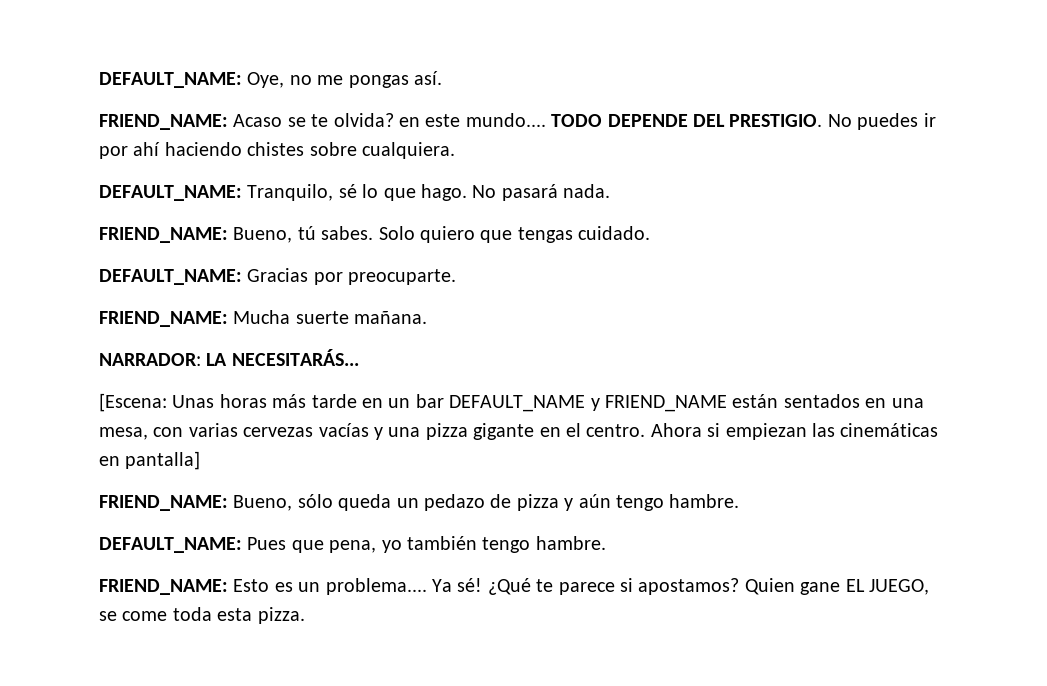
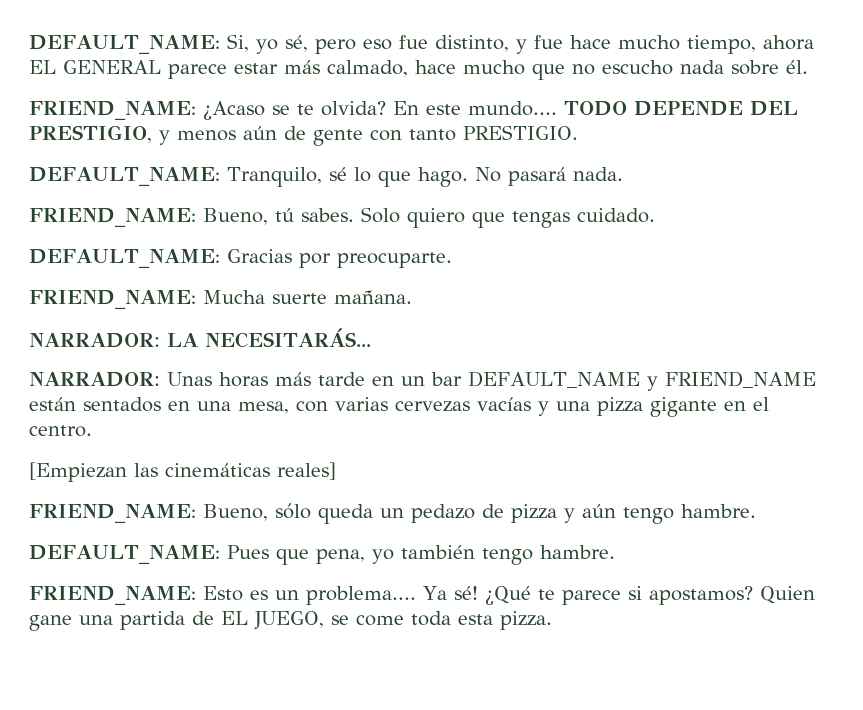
- DEFAULT_NAME: Oye, no me pongas así.
- FRIEND_NAME: Acaso se te olvida? en este mundo....
+ DEFAULT_NAME: Si, yo sé, pero eso fue distinto, y fue hace mucho tiempo, ahora EL GENERAL parece estar más calmado, hace mucho que no escucho nada sobre él.
+ FRIEND_NAME: ¿Acaso se te olvida? En este mundo....
- TODO DEPENDE DEL PRESTIGIO. No puedes ir por ahí haciendo chistes sobre cualquiera.
+ TODO DEPENDE DEL PRESTIGIO, y menos aún de gente con tanto PRESTIGIO.
- [Escena: Unas horas más tarde en un bar DEFAULT_NAME y FRIEND_NAME están sentados en una mesa, con varias cervezas vacías y una pizza gigante en el centro. Ahora si empiezan las cinemáticas en pantalla]
+ NARRADOR: Unas horas más tarde en un bar DEFAULT_NAME y FRIEND_NAME están sentados en una mesa, con varias cervezas vacías y una pizza gigante en el centro.
+ [Empiezan las cinemáticas reales]
- Quien gane EL JUEGO, se come toda esta pizza.
+ Quien gane una partida de EL JUEGO, se come toda esta pizza.

